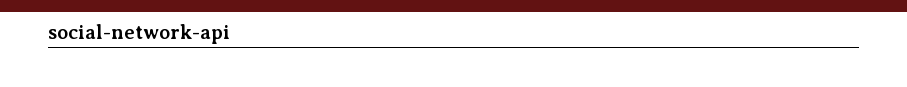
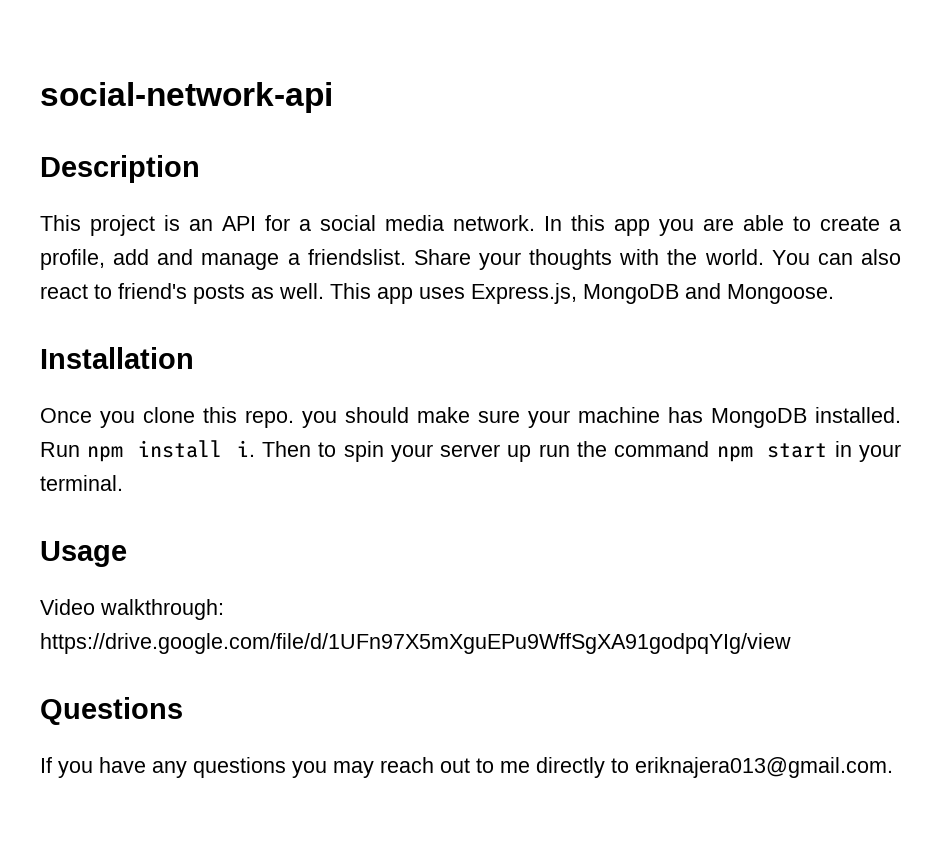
+ Description
+ This project is an API for a social media network. In this app you are able to create a profile, add and manage a friendslist. Share your thoughts with the world. You can also react to friend's posts as well. This app uses Express.js, MongoDB and Mongoose.
+ Installation
+ Once you clone this repo. you should make sure your machine has MongoDB installed. Run npm install i. Then to spin your server up run the command npm start in your terminal.
+ Usage
+ Video walkthrough: https://drive.google.com/file/d/1UFn97X5mXguEPu9WffSgXA91godpqYIg/view
+ Questions
+ If you have any questions you may reach out to me directly to eriknajera013@gmail.com.

